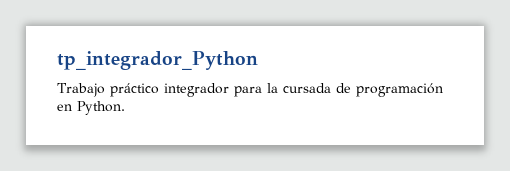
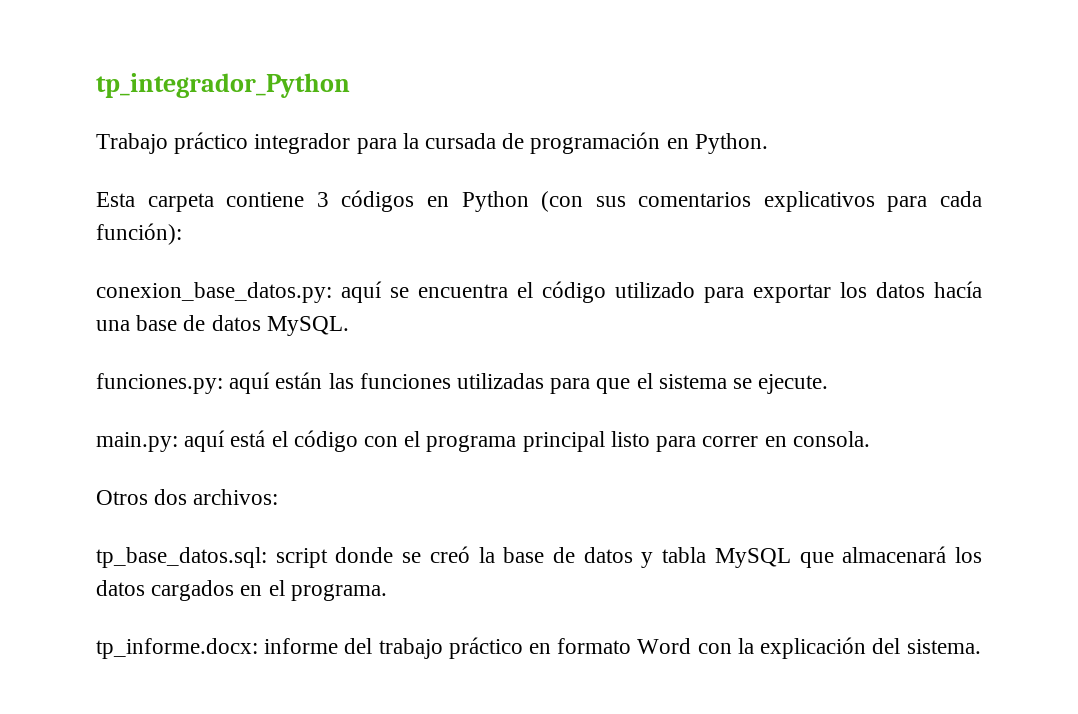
+ Esta carpeta contiene 3 códigos en Python (con sus comentarios explicativos para cada función):
+ conexion_base_datos.py: aquí se encuentra el código utilizado para exportar los datos hacía una base de datos MySQL.
+ funciones.py: aquí están las funciones utilizadas para que el sistema se ejecute.
+ main.py: aquí está el código con el programa principal listo para correr en consola.
+ Otros dos archivos:
+ tp_base_datos.sql: script donde se creó la base de datos y tabla MySQL que almacenará los datos cargados en el programa.
+ tp_informe.docx: informe del trabajo práctico en formato Word con la explicación del sistema.

